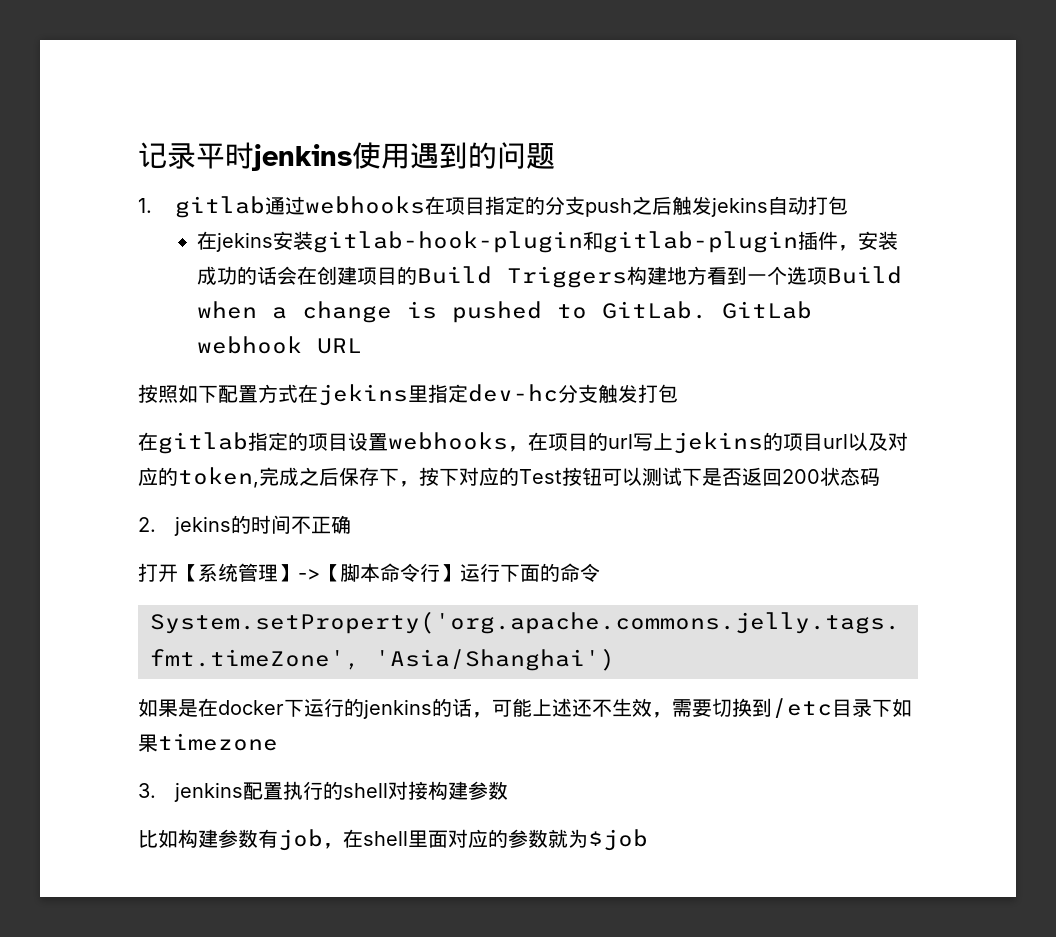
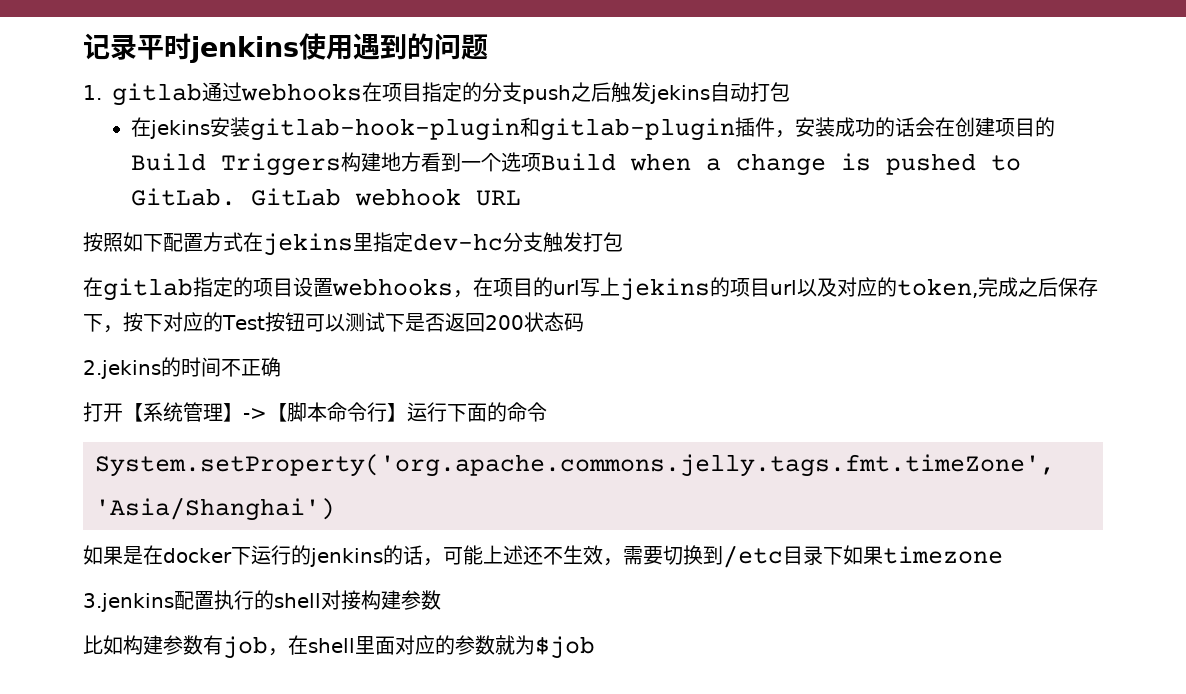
- 2. jekins的时间不正确
+ 2.jekins的时间不正确
- 3. jenkins配置执行的shell对接构建参数
+ 3.jenkins配置执行的shell对接构建参数

